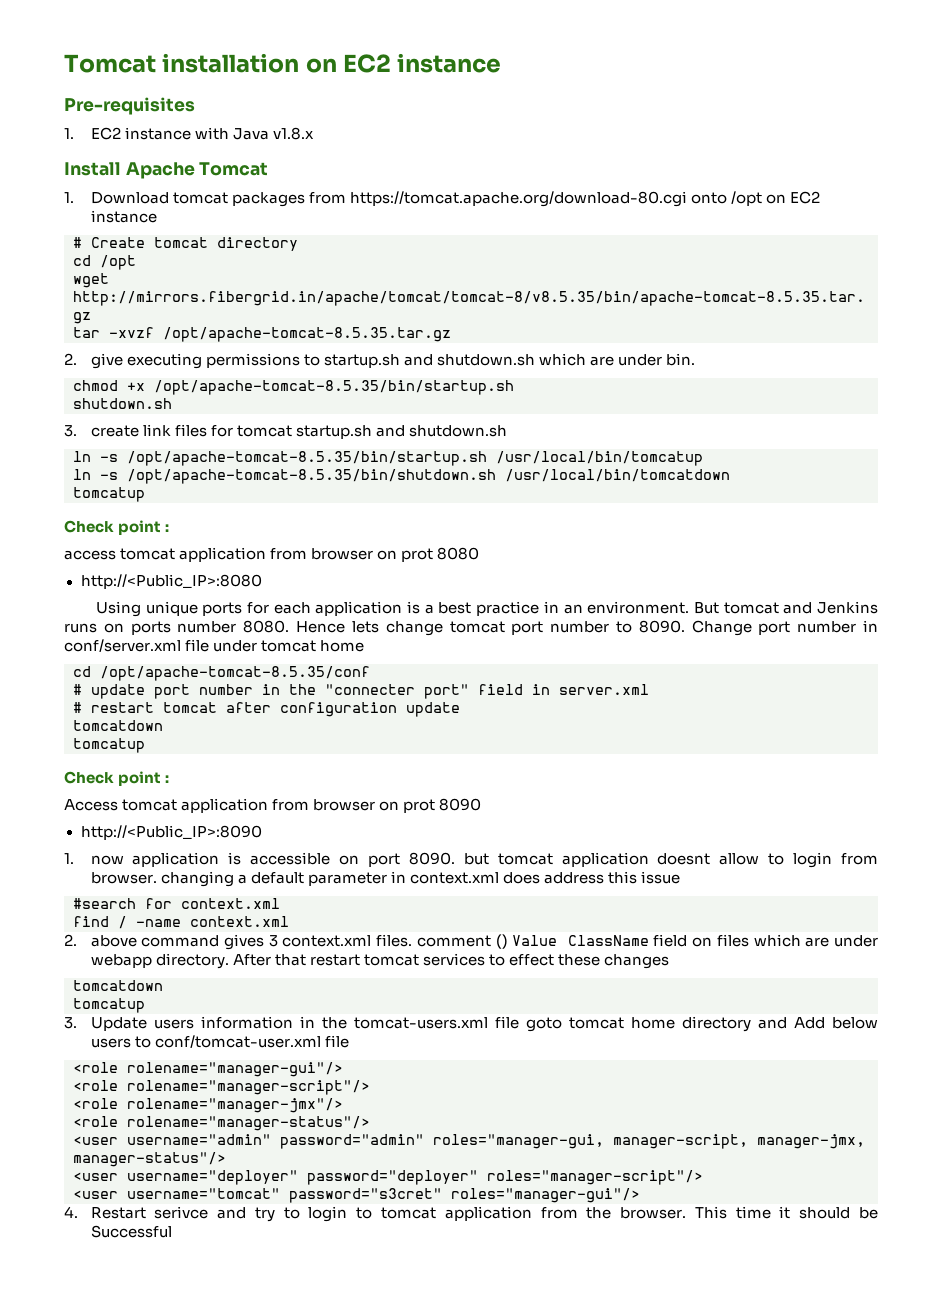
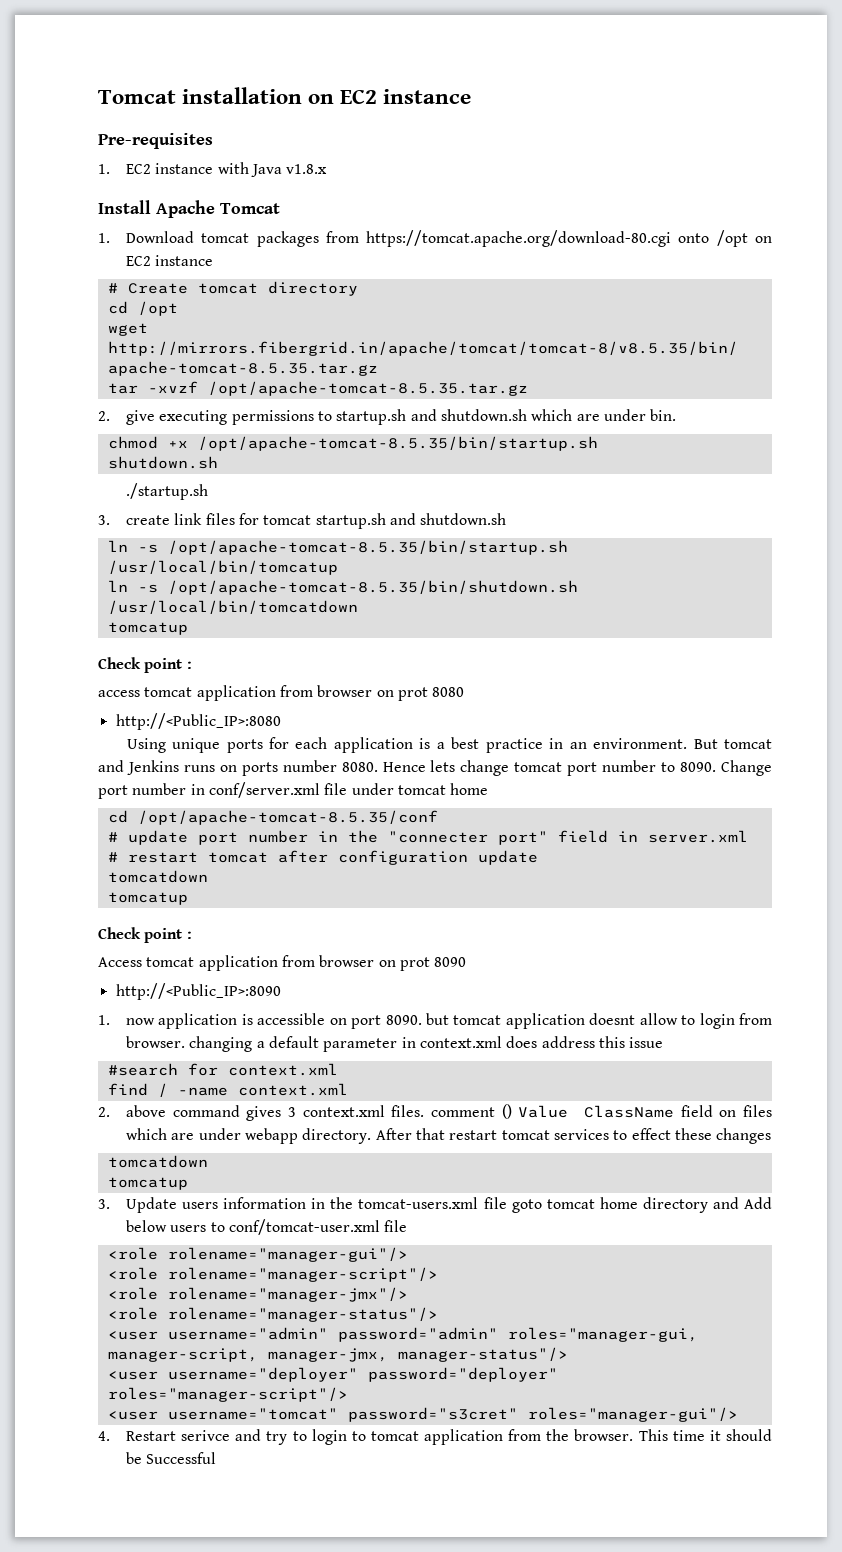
+ ./startup.sh

